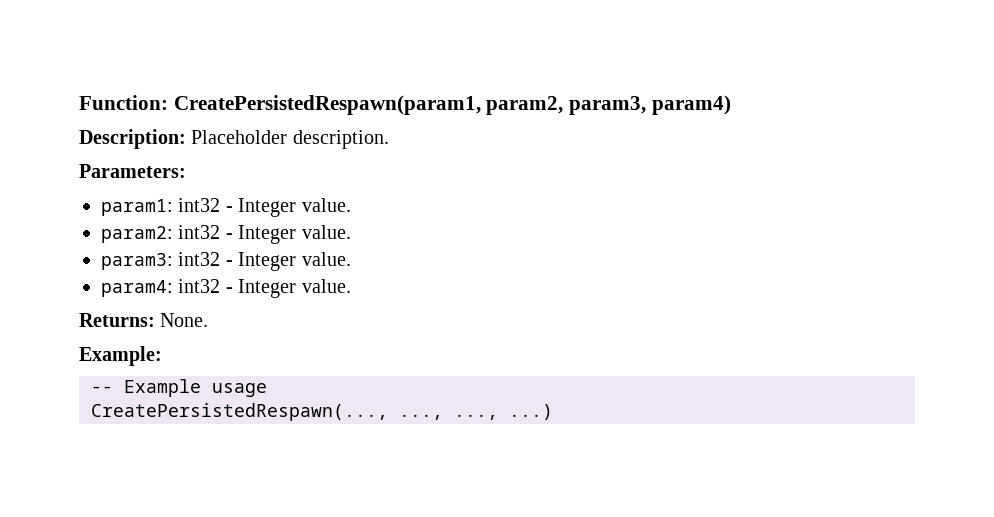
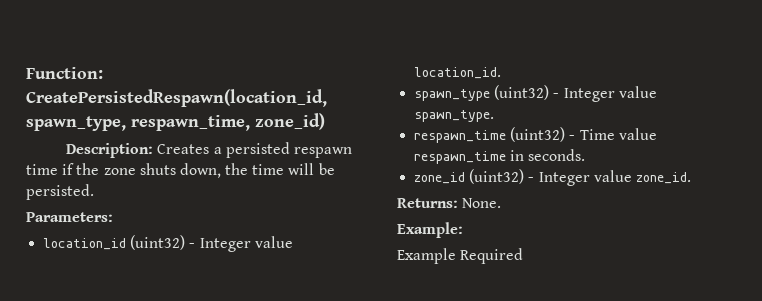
- Function: CreatePersistedRespawn(param1, param2, param3, param4)
- Description: Placeholder description.
+ Function: CreatePersistedRespawn(location_id, spawn_type, respawn_time, zone_id)
+ Description: Creates a persisted respawn time if the zone shuts down, the time will be persisted.
  Parameters:
- param1: int32 - Integer value.
- param2: int32 - Integer value.
- param3: int32 - Integer value.
- param4: int32 - Integer value.
+ location_id (uint32) - Integer value location_id.
+ spawn_type (uint32) - Integer value spawn_type.
+ respawn_time (uint32) - Time value respawn_time in seconds.
+ zone_id (uint32) - Integer value zone_id.
  Returns: None.
  Example:
- -- Example usage
- CreatePersistedRespawn(..., ..., ..., ...)
+ Example Required

